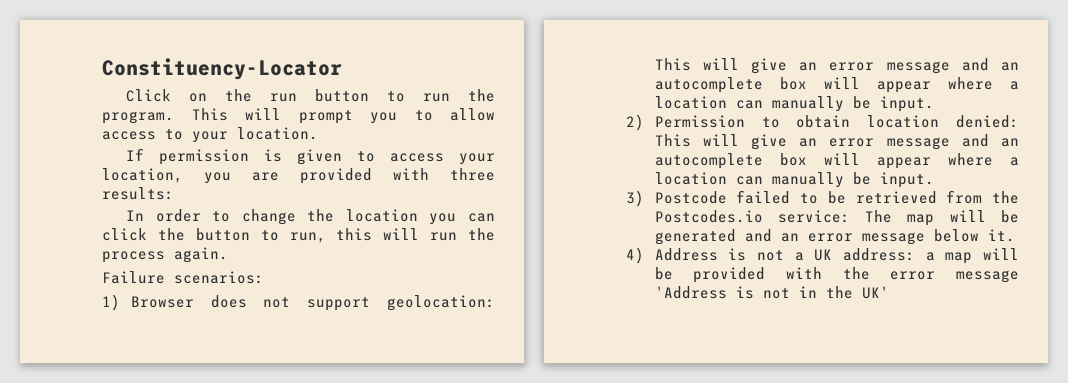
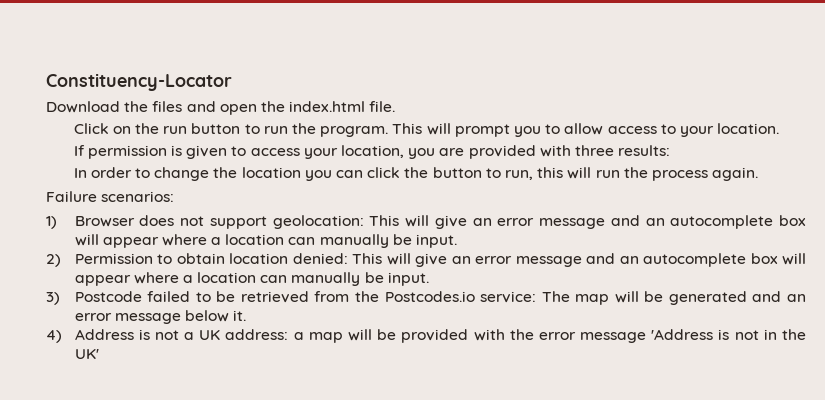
+ Download the files and open the index.html file.

